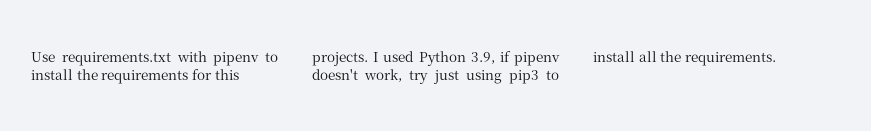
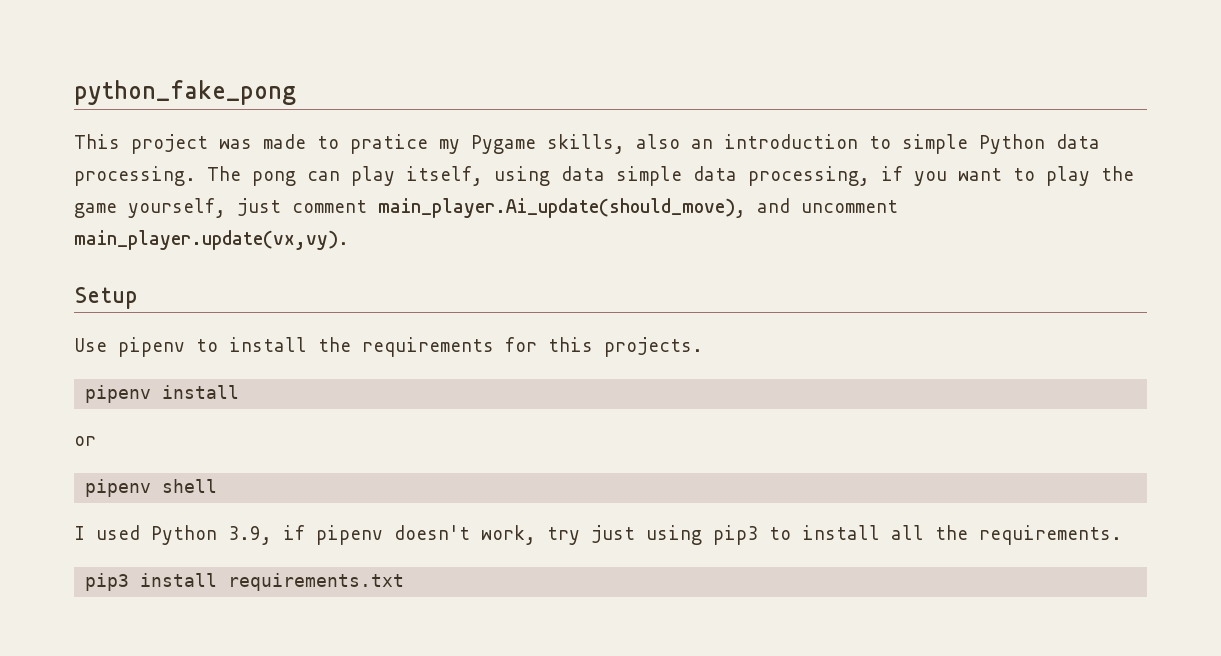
- Use requirements.txt with pipenv to install the requirements for this projects. I used Python 3.9, if pipenv doesn't work, try just using pip3 to install all the requirements.
+ python_fake_pong
+ This project was made to pratice my Pygame skills, also an introduction to simple Python data processing. The pong can play itself, using data simple data processing, if you want to play the game yourself, just comment main_player.Ai_update(should_move), and uncomment main_player.update(vx,vy).
+ Setup
+ Use pipenv to install the requirements for this projects.
+ pipenv install
+ or
+ pipenv shell
+ I used Python 3.9, if pipenv doesn't work, try just using pip3 to install all the requirements.
+ pip3 install requirements.txt

